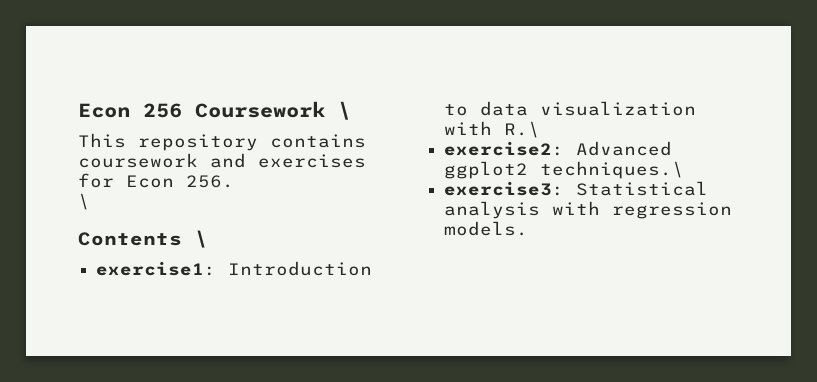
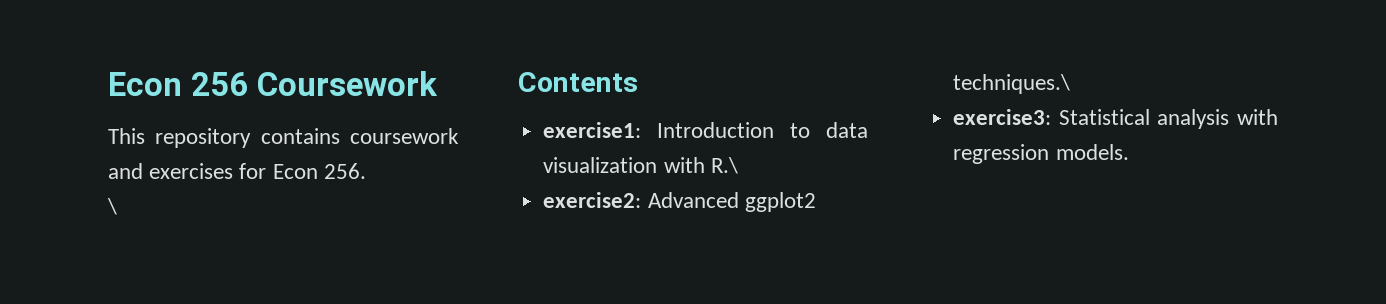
- Econ 256 Coursework \
+ Econ 256 Coursework
- Contents \
+ Contents

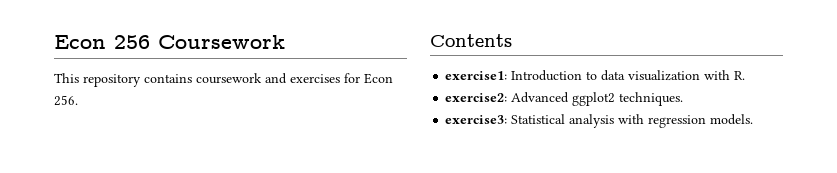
- \
- exercise1: Introduction to data visualization with R.\
+ exercise1: Introduction to data visualization with R.
- exercise2: Advanced ggplot2 techniques.\
+ exercise2: Advanced ggplot2 techniques.

